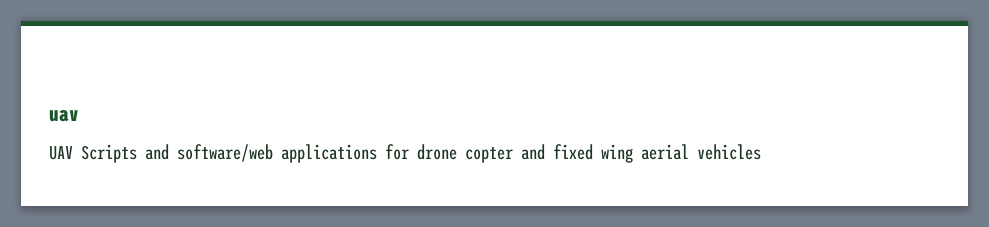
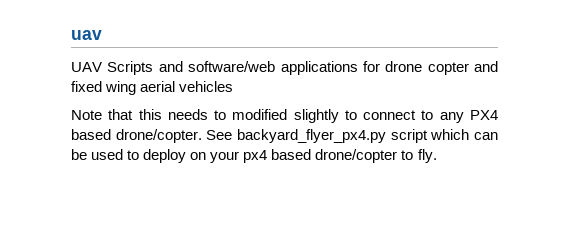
+ Note that this needs to modified slightly to connect to any PX4 based drone/copter. See backyard_flyer_px4.py script which can be used to deploy on your px4 based drone/copter to fly.

